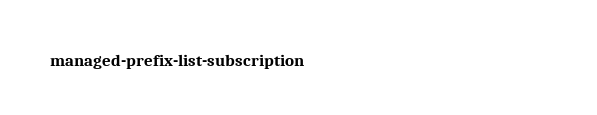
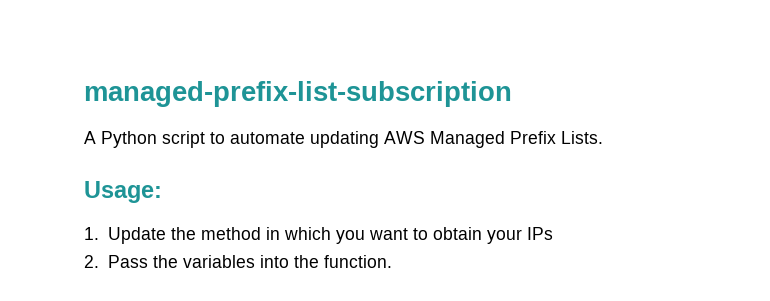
+ A Python script to automate updating AWS Managed Prefix Lists.
+ Usage:
+ 1. Update the method in which you want to obtain your IPs
+ 2. Pass the variables into the function.

